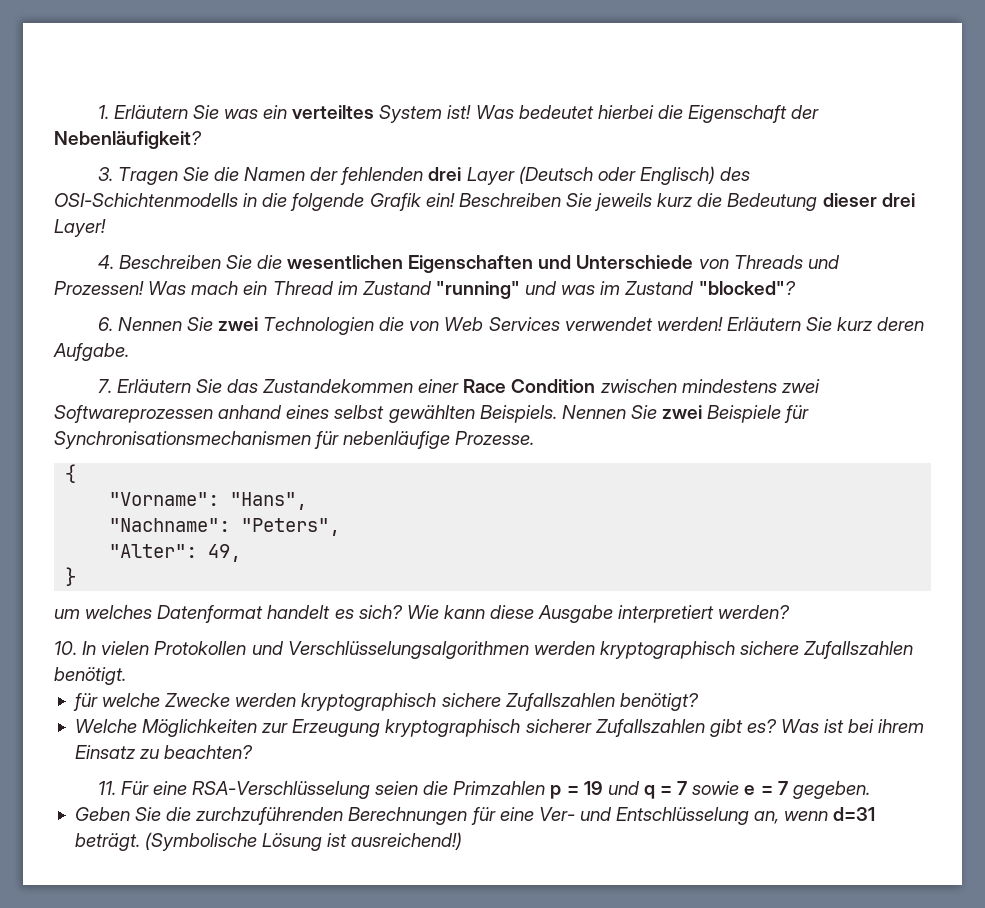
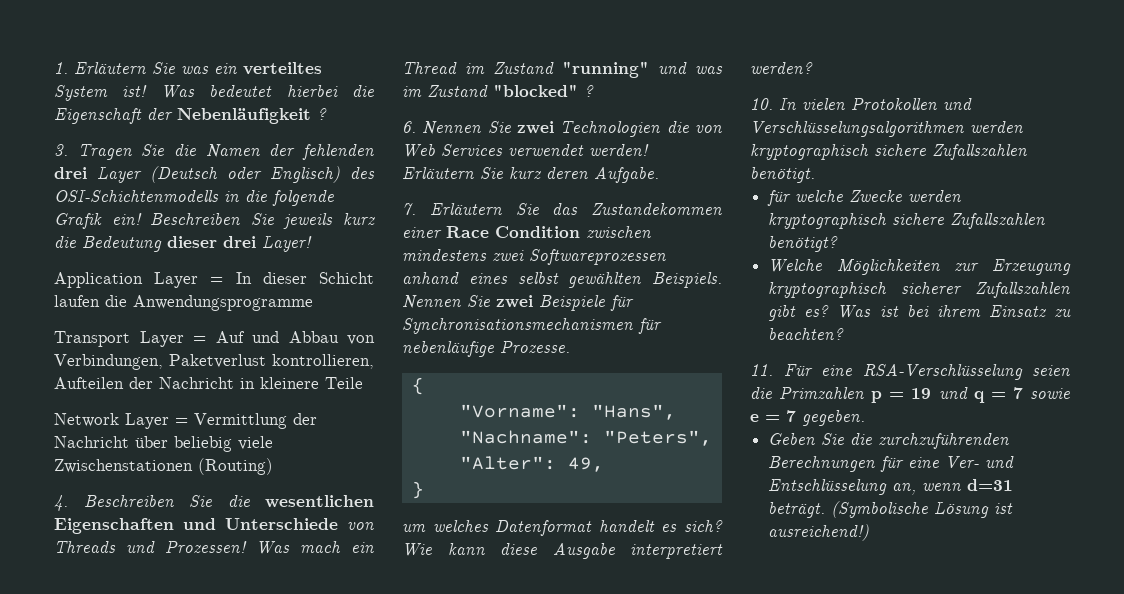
- Was bedeutet hierbei die Eigenschaft der Nebenläufigkeit?
+ Was bedeutet hierbei die Eigenschaft der Nebenläufigkeit ?
+ Application Layer = In dieser Schicht laufen die Anwendungsprogramme
+ Transport Layer = Auf und Abbau von Verbindungen, Paketverlust kontrollieren, Aufteilen der Nachricht in kleinere Teile
+ Network Layer = Vermittlung der Nachricht über beliebig viele Zwischenstationen (Routing)
- Was mach ein Thread im Zustand "running" und was im Zustand "blocked"?
+ Was mach ein Thread im Zustand "running" und was im Zustand "blocked" ?

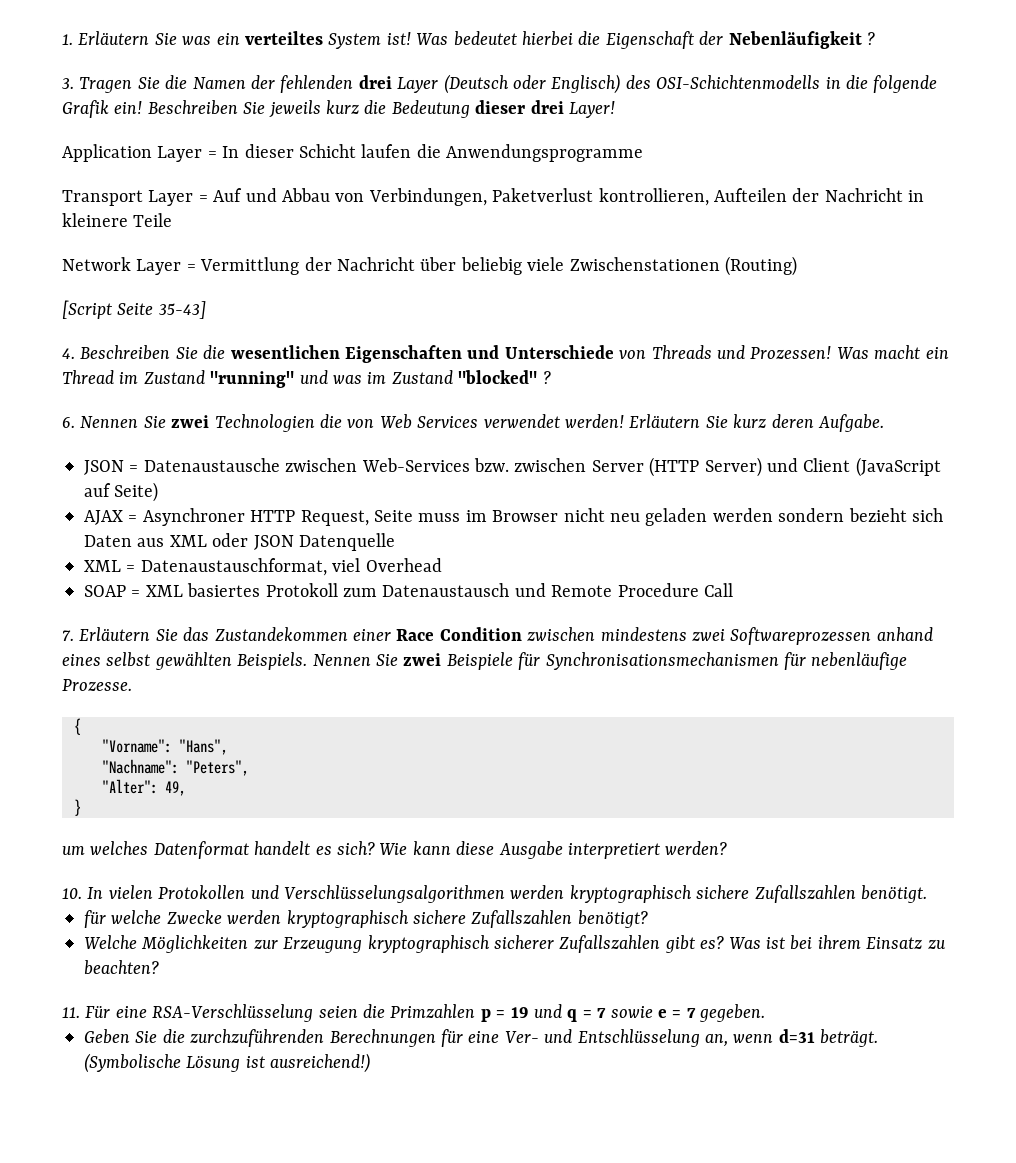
+ [Script Seite 35-43]
- Was mach ein Thread im Zustand "running" und was im Zustand "blocked" ?
+ Was macht ein Thread im Zustand "running" und was im Zustand "blocked" ?
+ JSON = Datenaustausche zwischen Web-Services bzw. zwischen Server (HTTP Server) und Client (JavaScript auf Seite)
+ AJAX = Asynchroner HTTP Request, Seite muss im Browser nicht neu geladen werden sondern bezieht sich Daten aus XML oder JSON Datenquelle
+ XML = Datenaustauschformat, viel Overhead
+ SOAP = XML basiertes Protokoll zum Datenaustausch und Remote Procedure Call

